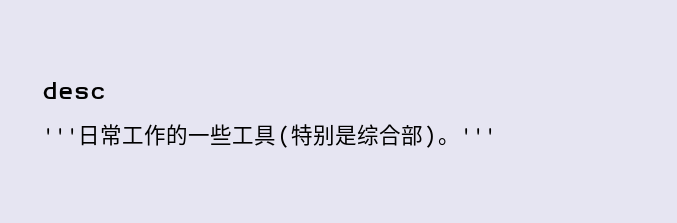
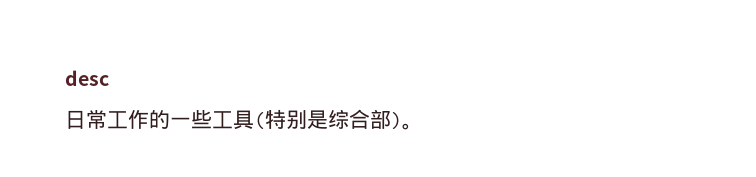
- '''日常工作的一些工具(特别是综合部)。'''
+ 日常工作的一些工具(特别是综合部)。

